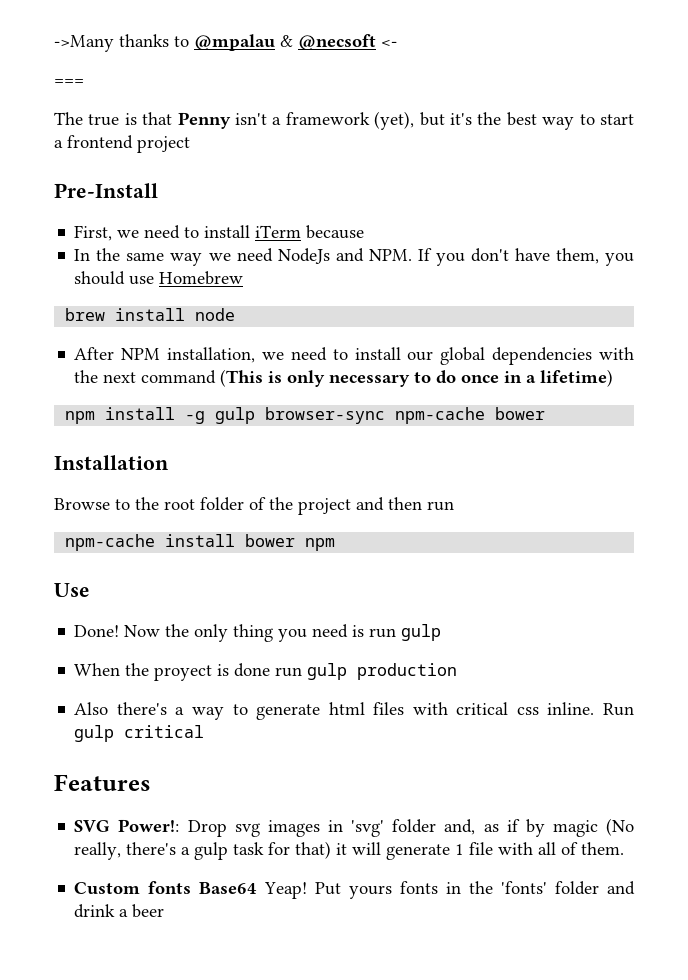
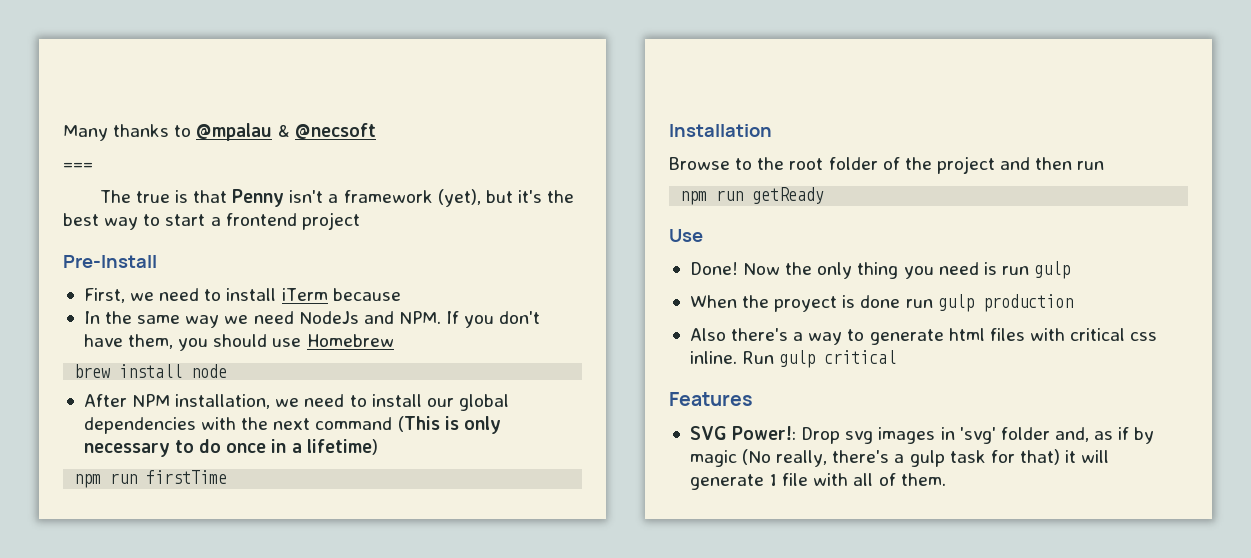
- ->Many thanks to @mpalau & @necsoft <-
+ Many thanks to @mpalau & @necsoft
- npm install -g gulp browser-sync npm-cache bower
+ npm run firstTime
- npm-cache install bower npm
+ npm run getReady
- Custom fonts Base64 Yeap! Put yours fonts in the 'fonts' folder and drink a beer

